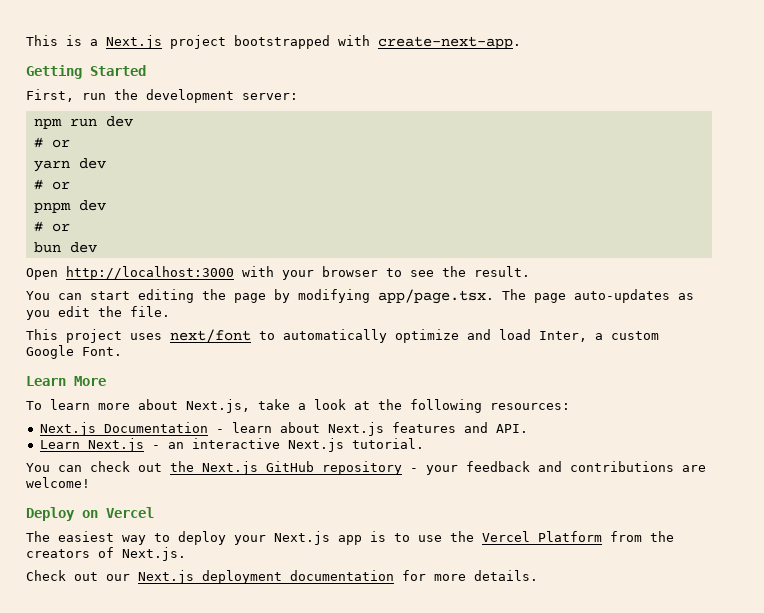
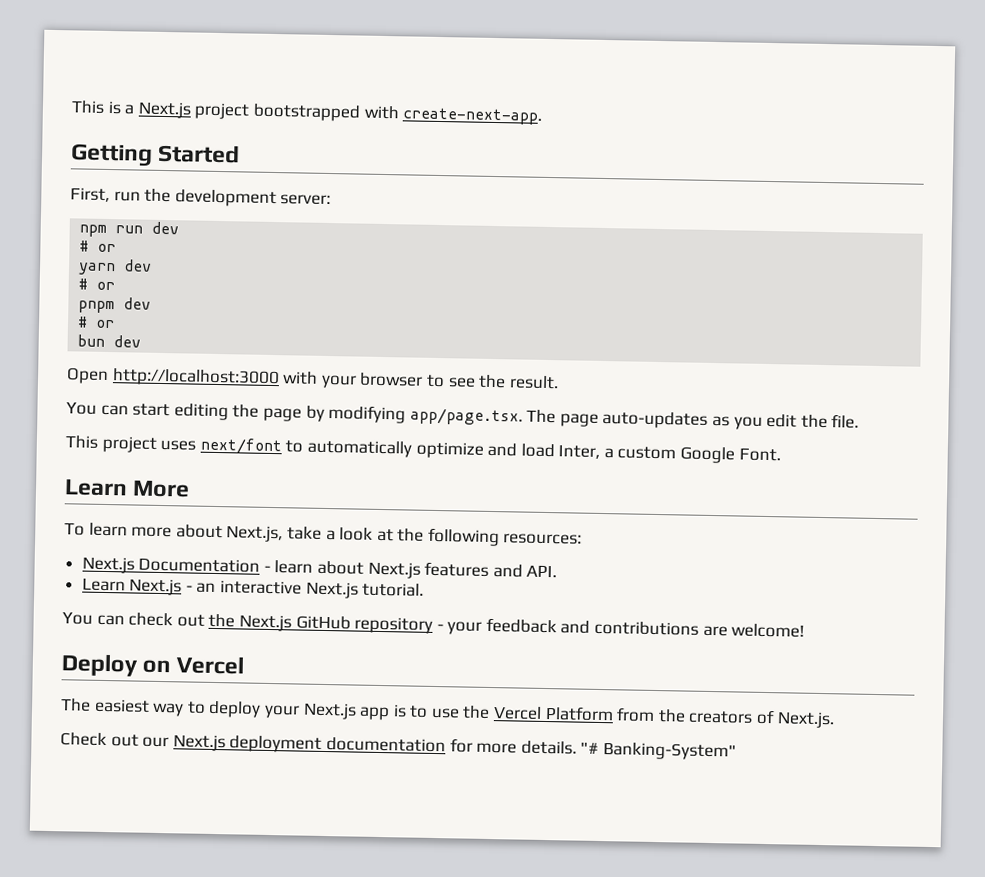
+ "# Banking-System"

